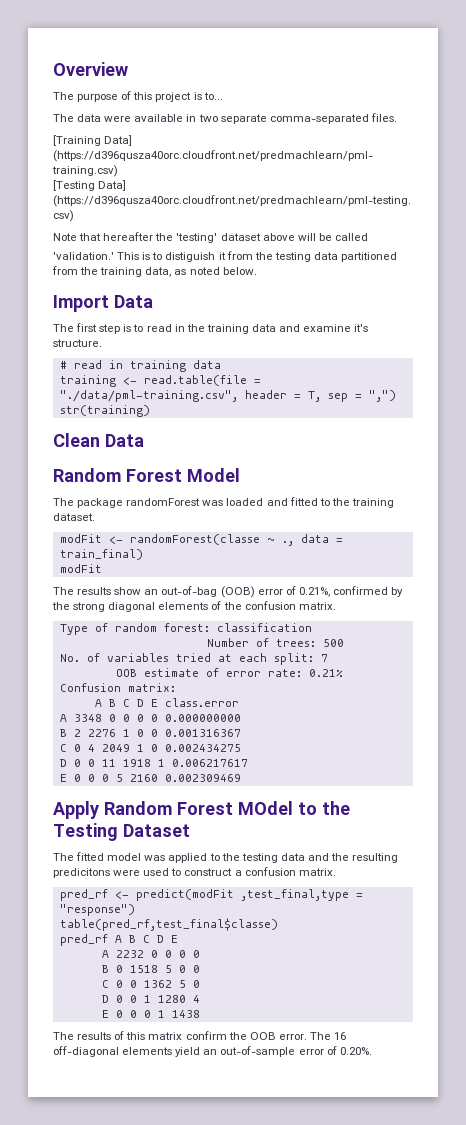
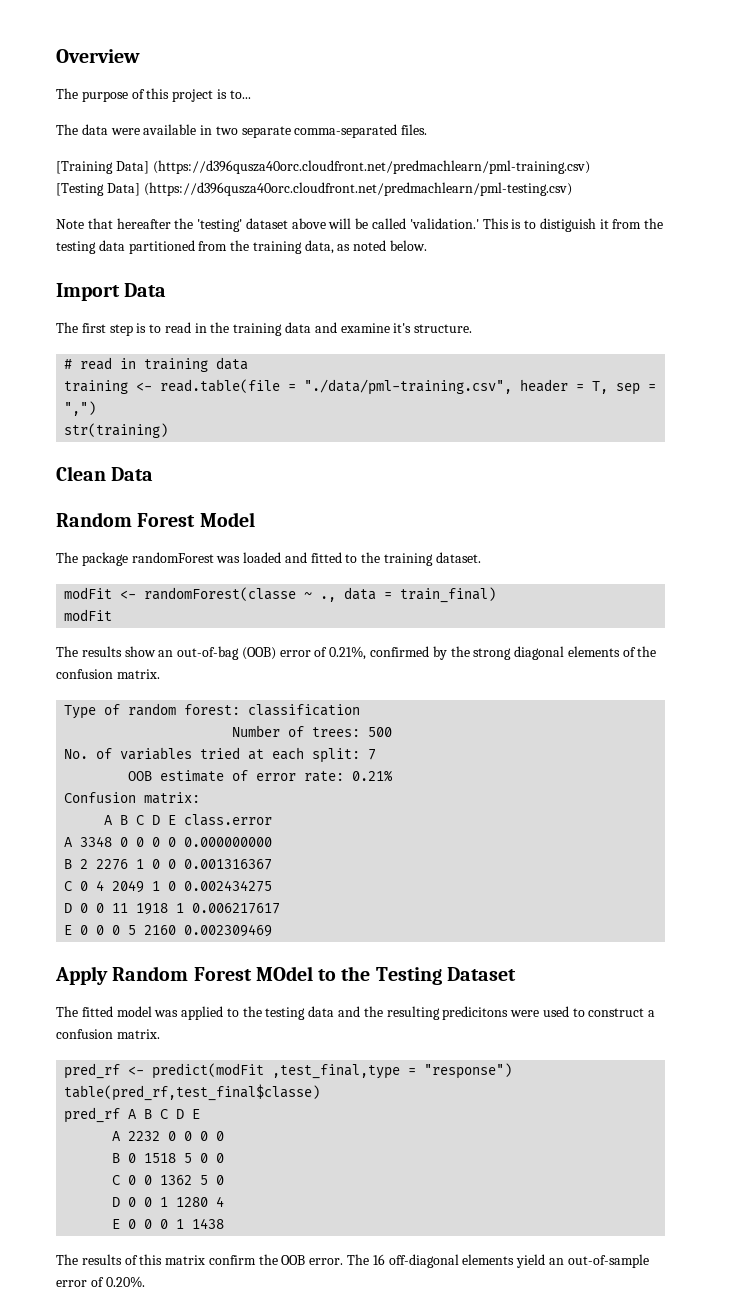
- Note that hereafter the 'testing' dataset above will be called
- 'validation.'
+ Note that hereafter the 'testing' dataset above will be called 'validation.'

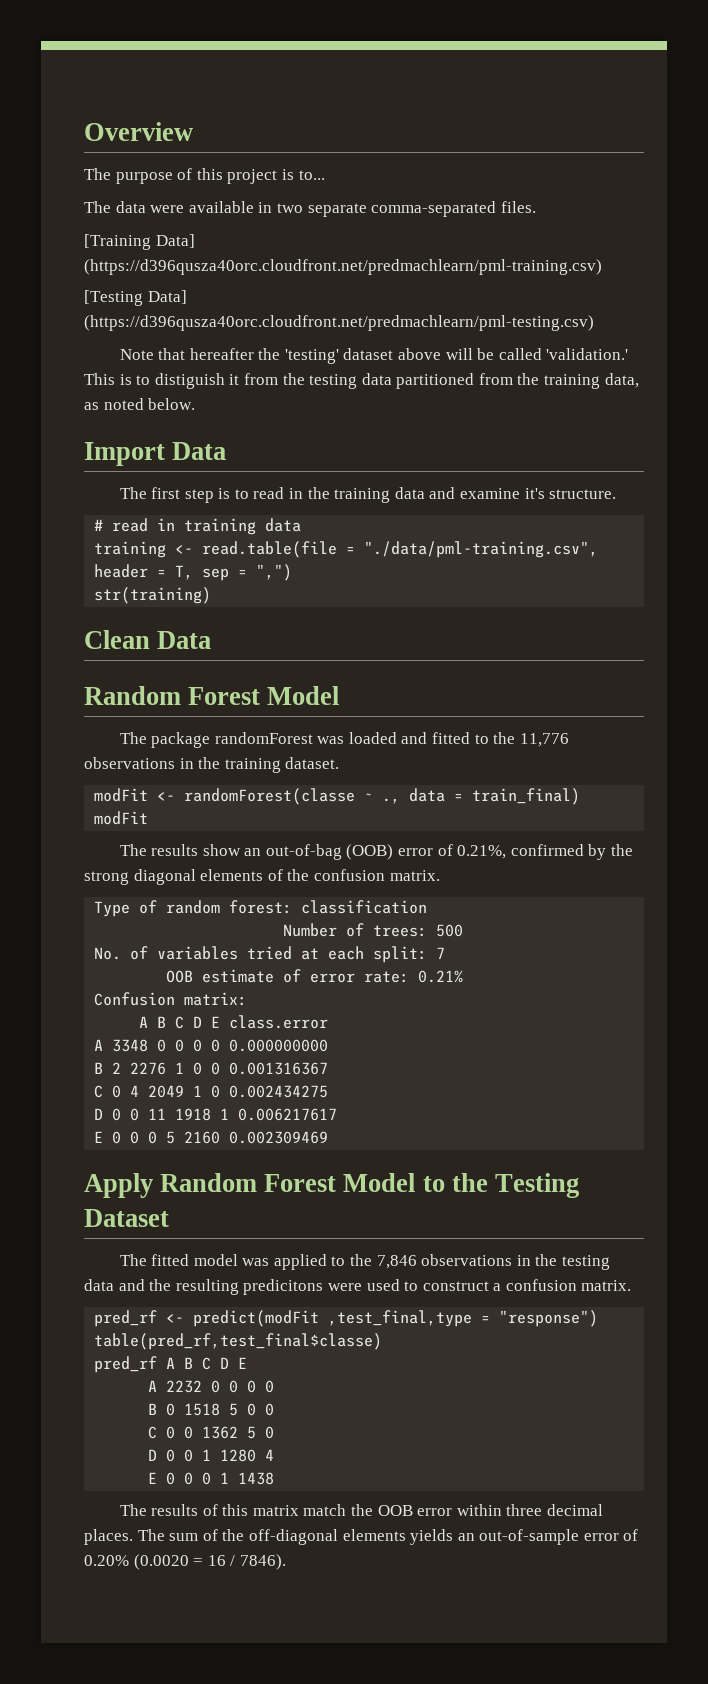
- The package randomForest was loaded and fitted to the training dataset.
+ The package randomForest was loaded and fitted to the 11,776 observations in the training dataset.
- Apply Random Forest MOdel to the Testing Dataset
+ Apply Random Forest Model to the Testing Dataset
- The fitted model was applied to the testing data and the resulting predicitons were used to construct a confusion matrix.
+ The fitted model was applied to the 7,846 observations in the testing data and the resulting predicitons were used to construct a confusion matrix.
- The results of this matrix confirm the OOB error. The 16 off-diagonal elements yield an out-of-sample error of 0.20%.
+ The results of this matrix match the OOB error within three decimal places. The sum of the off-diagonal elements yields an out-of-sample error of 0.20% (0.0020 = 16 / 7846).

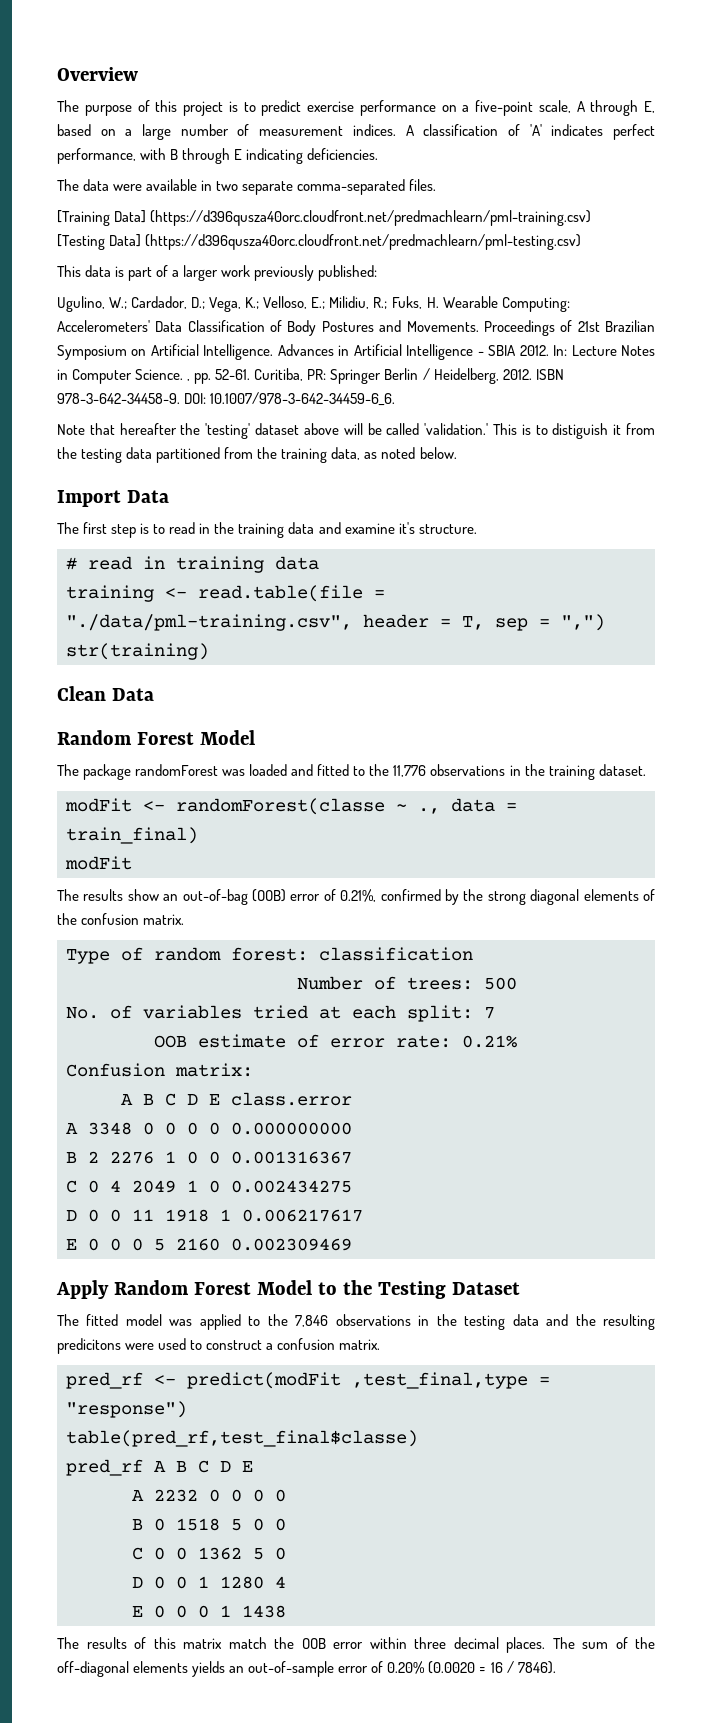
- The purpose of this project is to...
+ The purpose of this project is to predict exercise performance on a five-point scale, A through E, based on a large number of measurement indices. A classification of 'A' indicates perfect performance, with B through E indicating deficiencies.
+ This data is part of a larger work previously published:
+ Ugulino, W.; Cardador, D.; Vega, K.; Velloso, E.; Milidiu, R.; Fuks, H. Wearable Computing: Accelerometers' Data Classification of Body Postures and Movements. Proceedings of 21st Brazilian Symposium on Artificial Intelligence. Advances in Artificial Intelligence - SBIA 2012. In: Lecture Notes in Computer Science. , pp. 52-61. Curitiba, PR: Springer Berlin / Heidelberg, 2012. ISBN 978-3-642-34458-9. DOI: 10.1007/978-3-642-34459-6_6.

